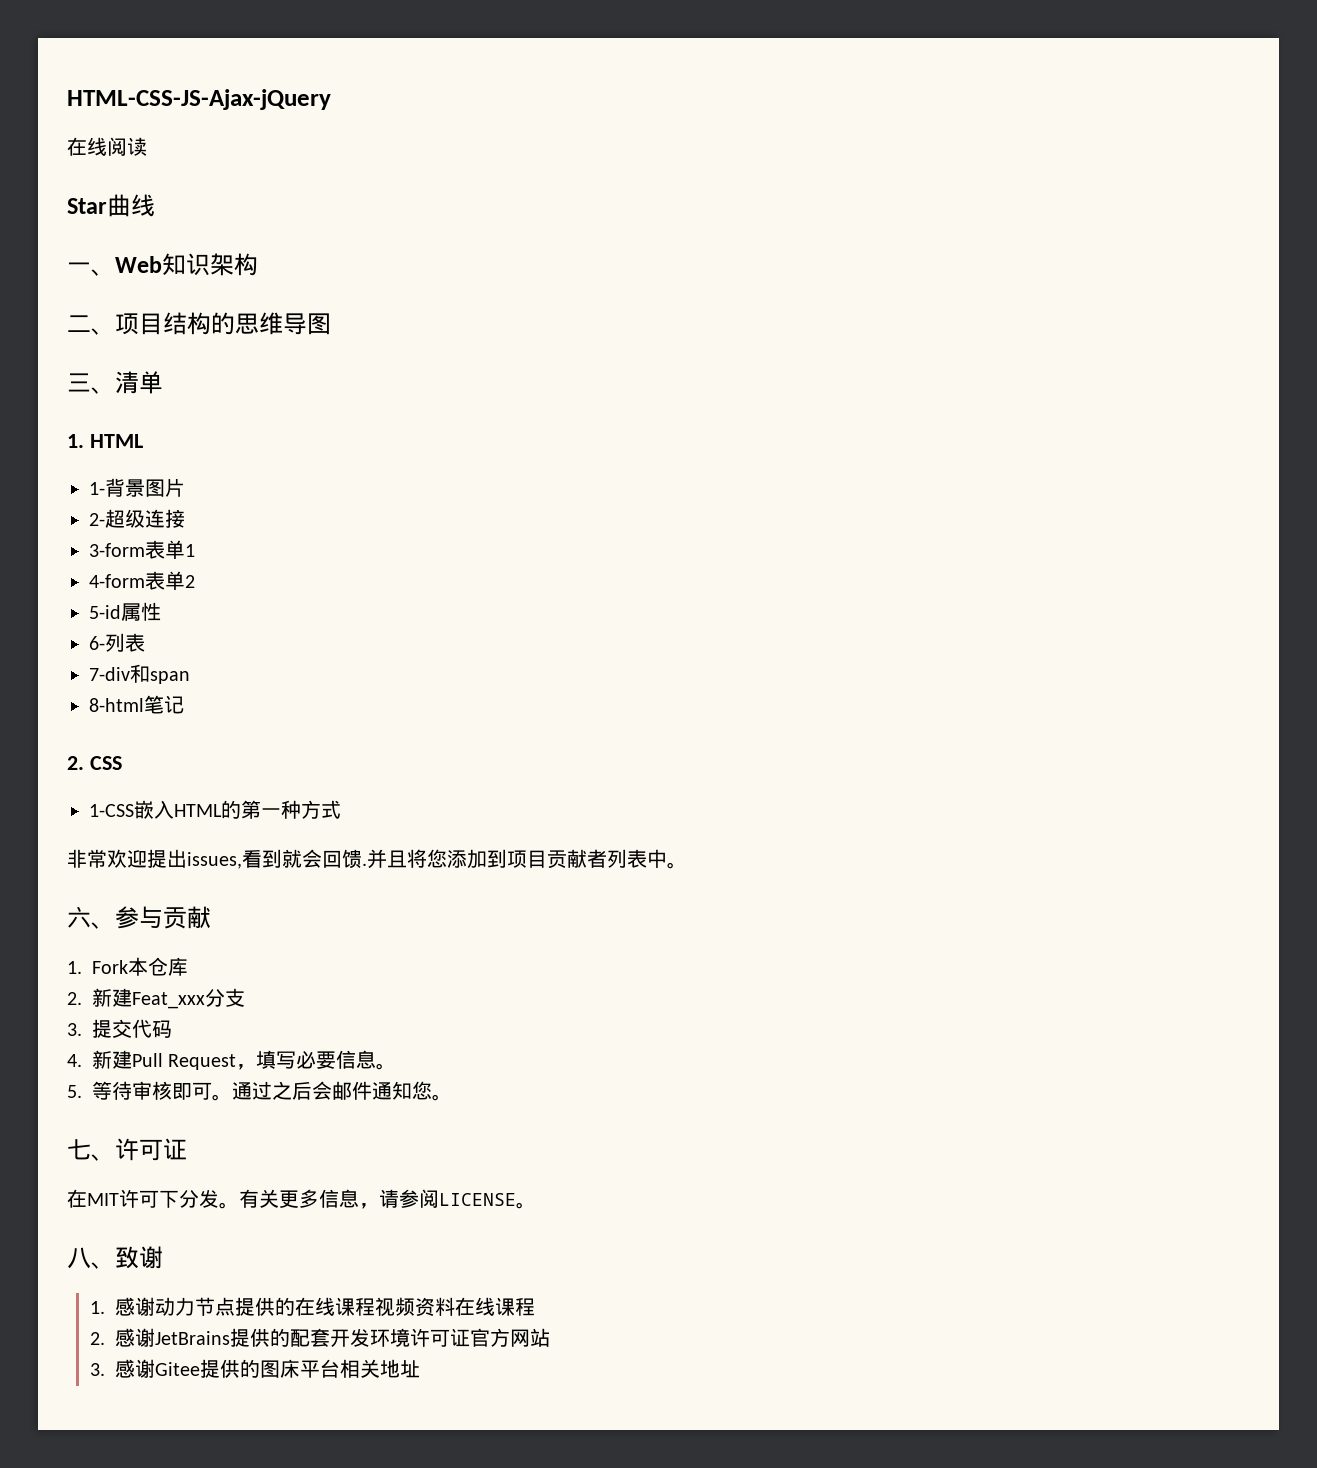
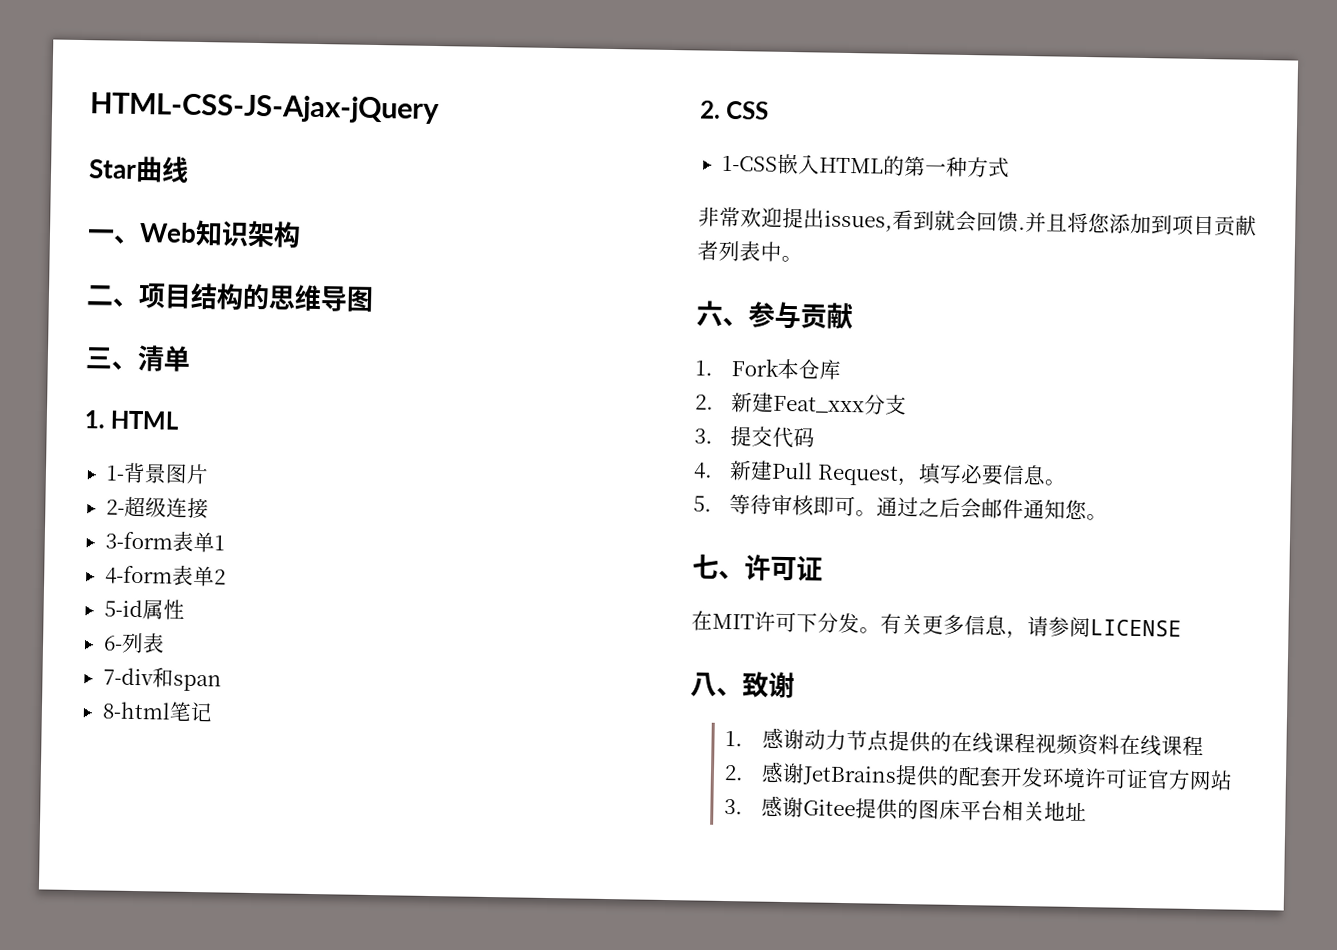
- 在线阅读
- 有关更多信息，请参阅LICENSE。
+ 有关更多信息，请参阅LICENSE

